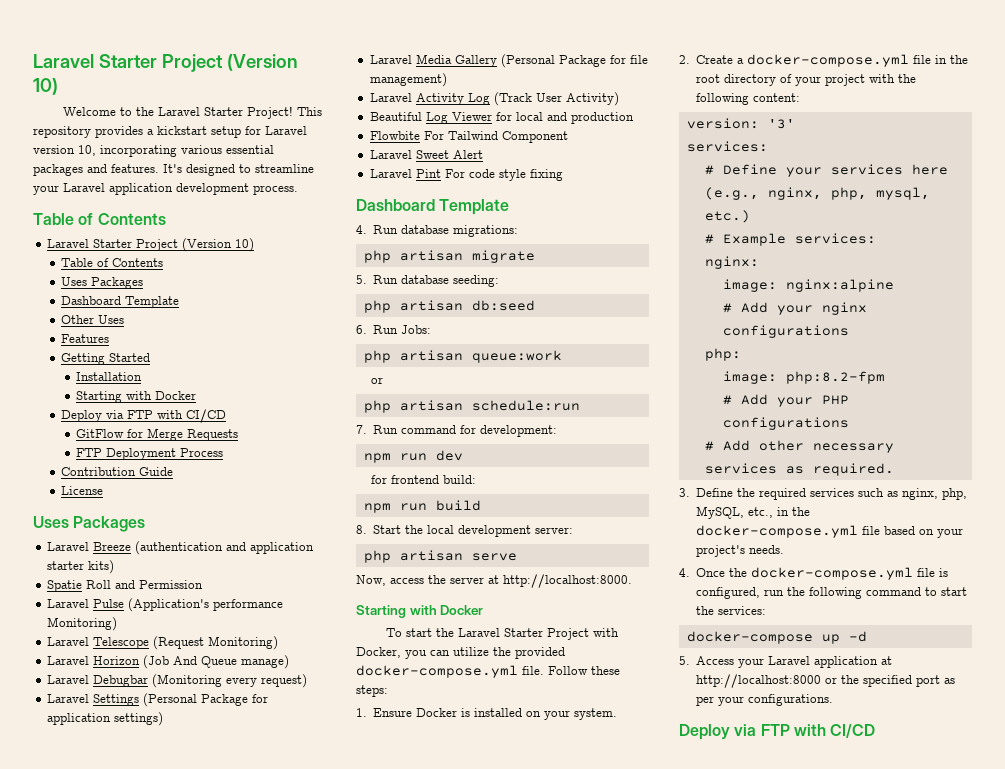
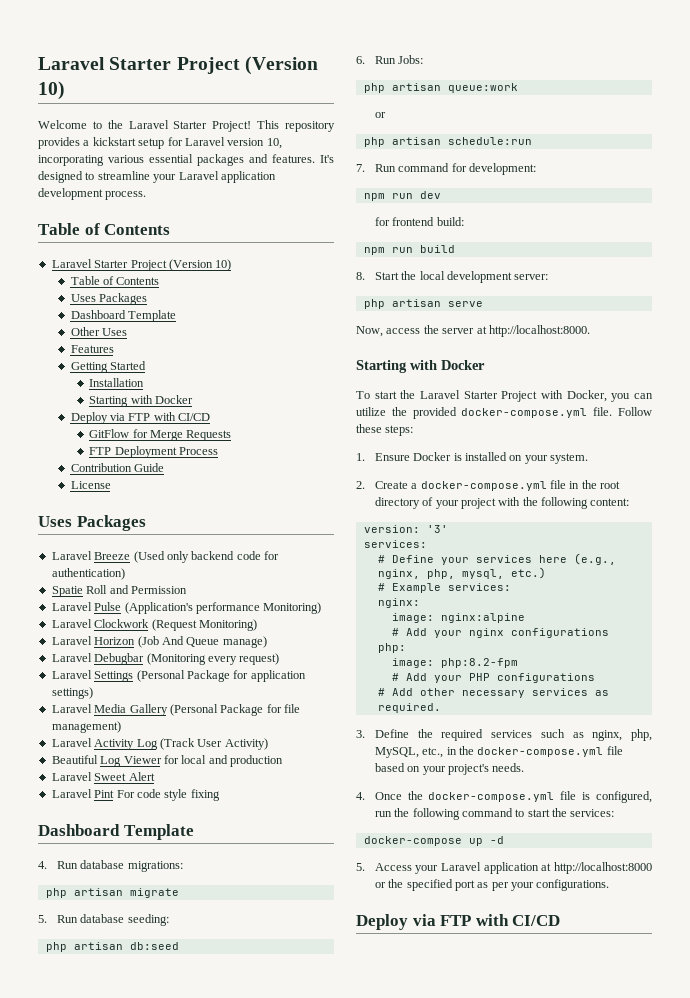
- Laravel Breeze (authentication and application starter kits)
+ Laravel Breeze (Used only backend code for authentication)
- Laravel Telescope (Request Monitoring)
+ Laravel Clockwork (Request Monitoring)
- Flowbite For Tailwind Component

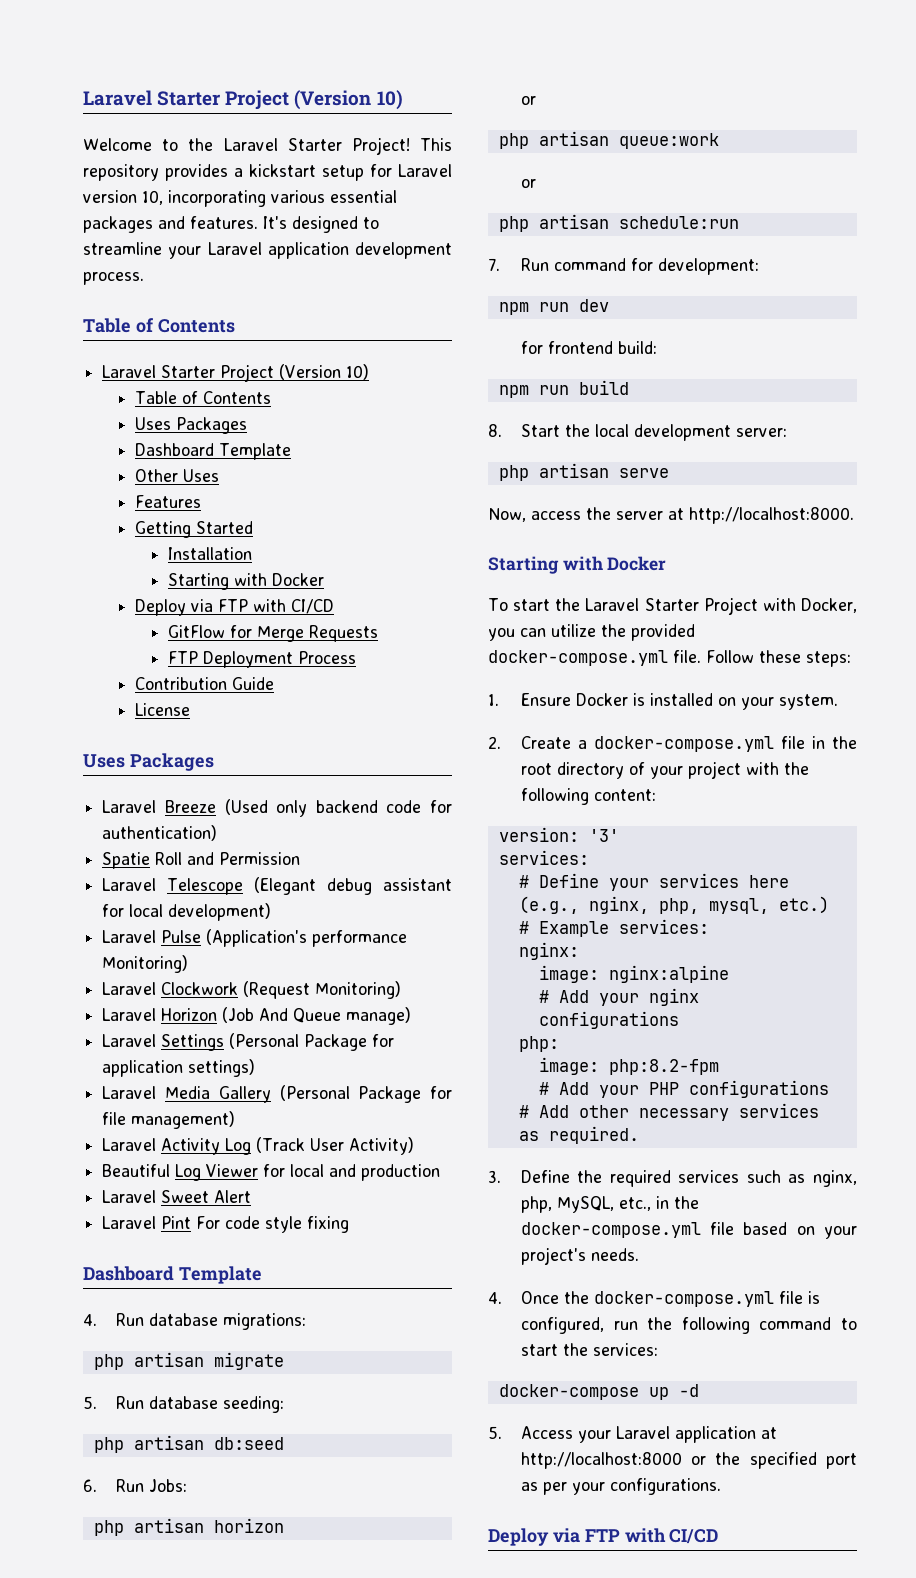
+ Laravel Telescope (Elegant debug assistant for local development)
- Laravel Debugbar (Monitoring every request)
+ php artisan horizon
+ or

